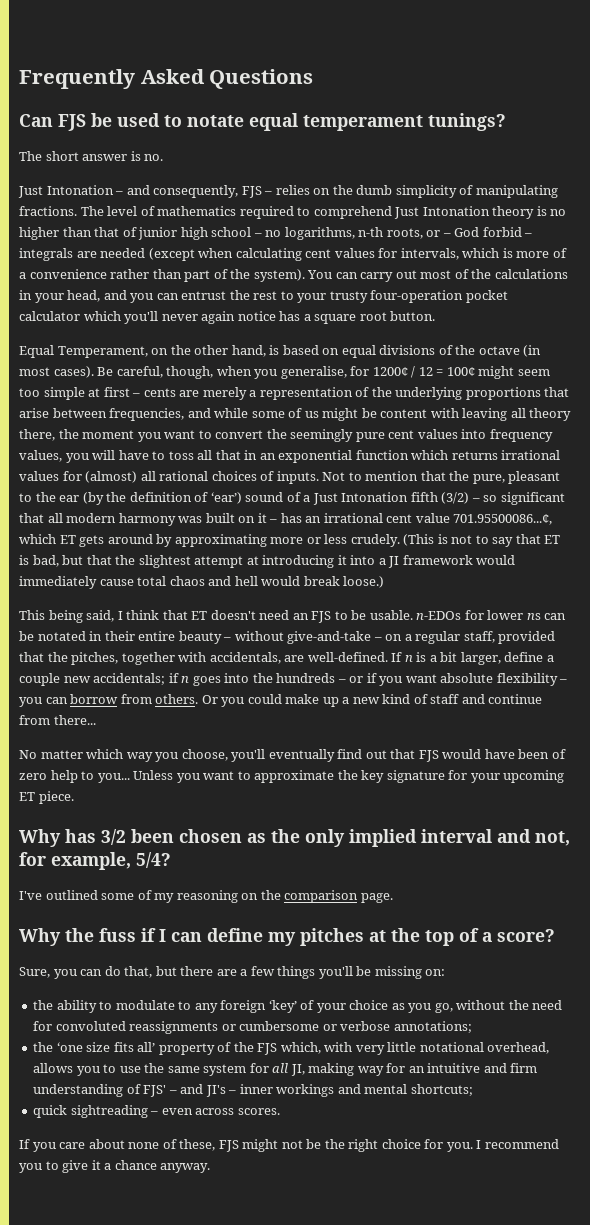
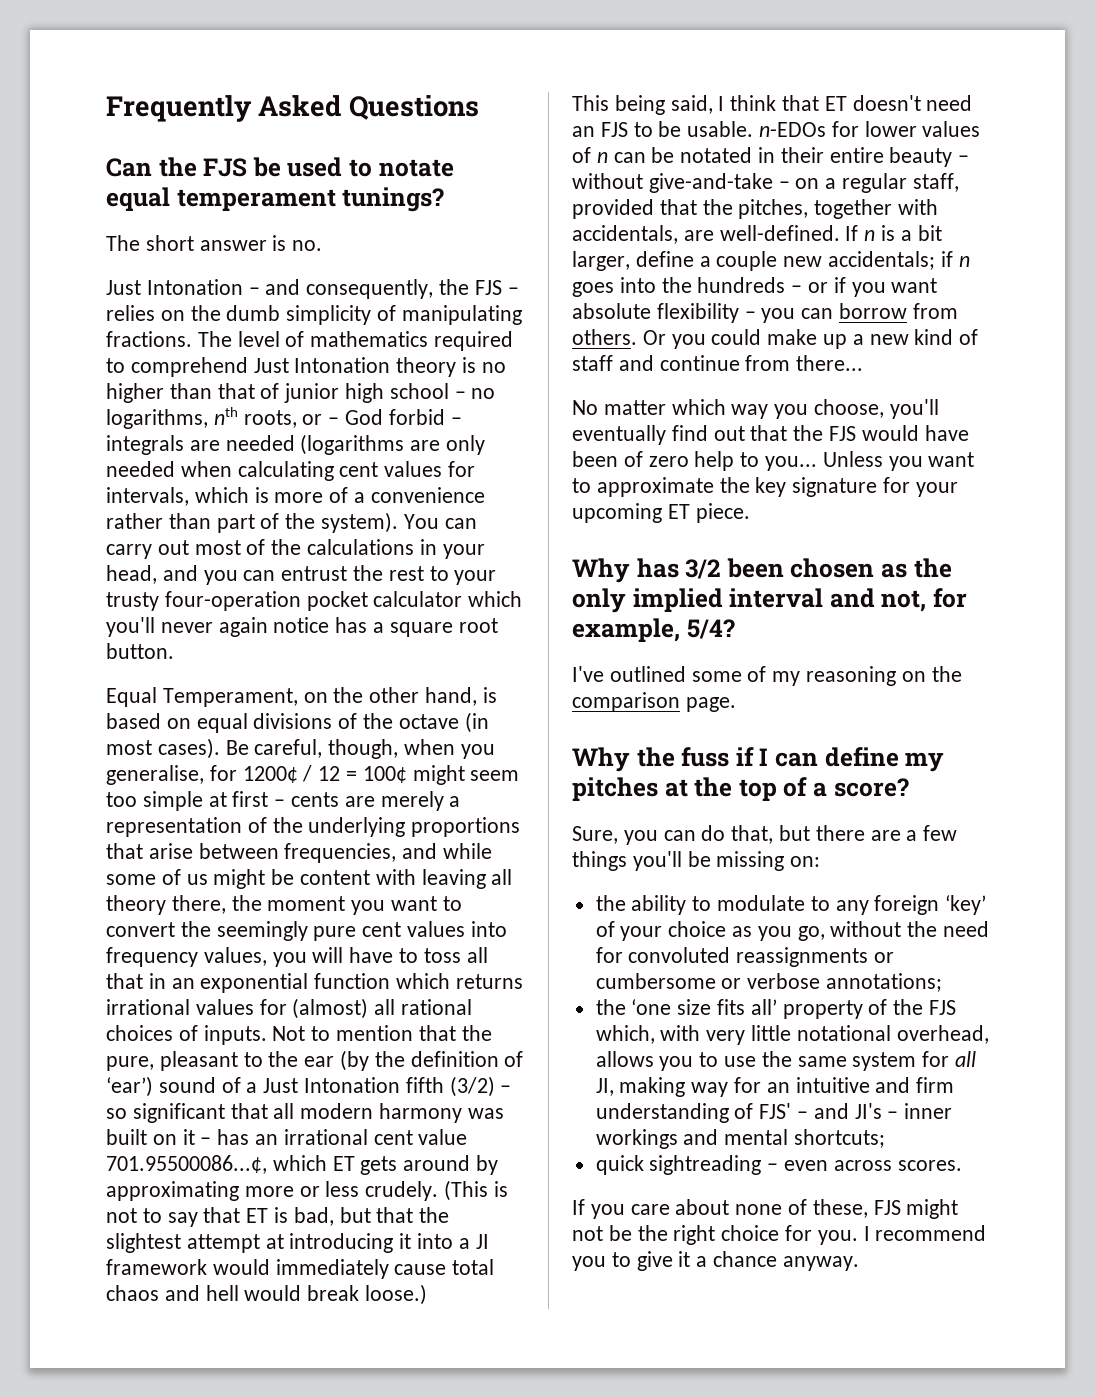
- Can FJS be used to notate equal temperament tunings?
+ Can the FJS be used to notate equal temperament tunings?
- Just Intonation – and consequently, FJS – relies on the dumb simplicity of manipulating fractions.
+ Just Intonation – and consequently, the FJS – relies on the dumb simplicity of manipulating fractions.
- The level of mathematics required to comprehend Just Intonation theory is no higher than that of junior high school – no logarithms, n-th roots, or – God forbid – integrals are needed (except when calculating cent values for intervals, which is more of a convenience rather than part of the system).
+ The level of mathematics required to comprehend Just Intonation theory is no higher than that of junior high school – no logarithms, nth roots, or – God forbid – integrals are needed (logarithms are only needed when calculating cent values for intervals, which is more of a convenience rather than part of the system).
- This being said, I think that ET doesn't need an FJS to be usable. n-EDOs for lower ns can be notated in their entire beauty – without give-and-take – on a regular staff, provided that the pitches, together with accidentals, are well-defined.
+ This being said, I think that ET doesn't need an FJS to be usable. n-EDOs for lower values of n can be notated in their entire beauty – without give-and-take – on a regular staff, provided that the pitches, together with accidentals, are well-defined.
- No matter which way you choose, you'll eventually find out that FJS would have been of zero help to you...
+ No matter which way you choose, you'll eventually find out that the FJS would have been of zero help to you...

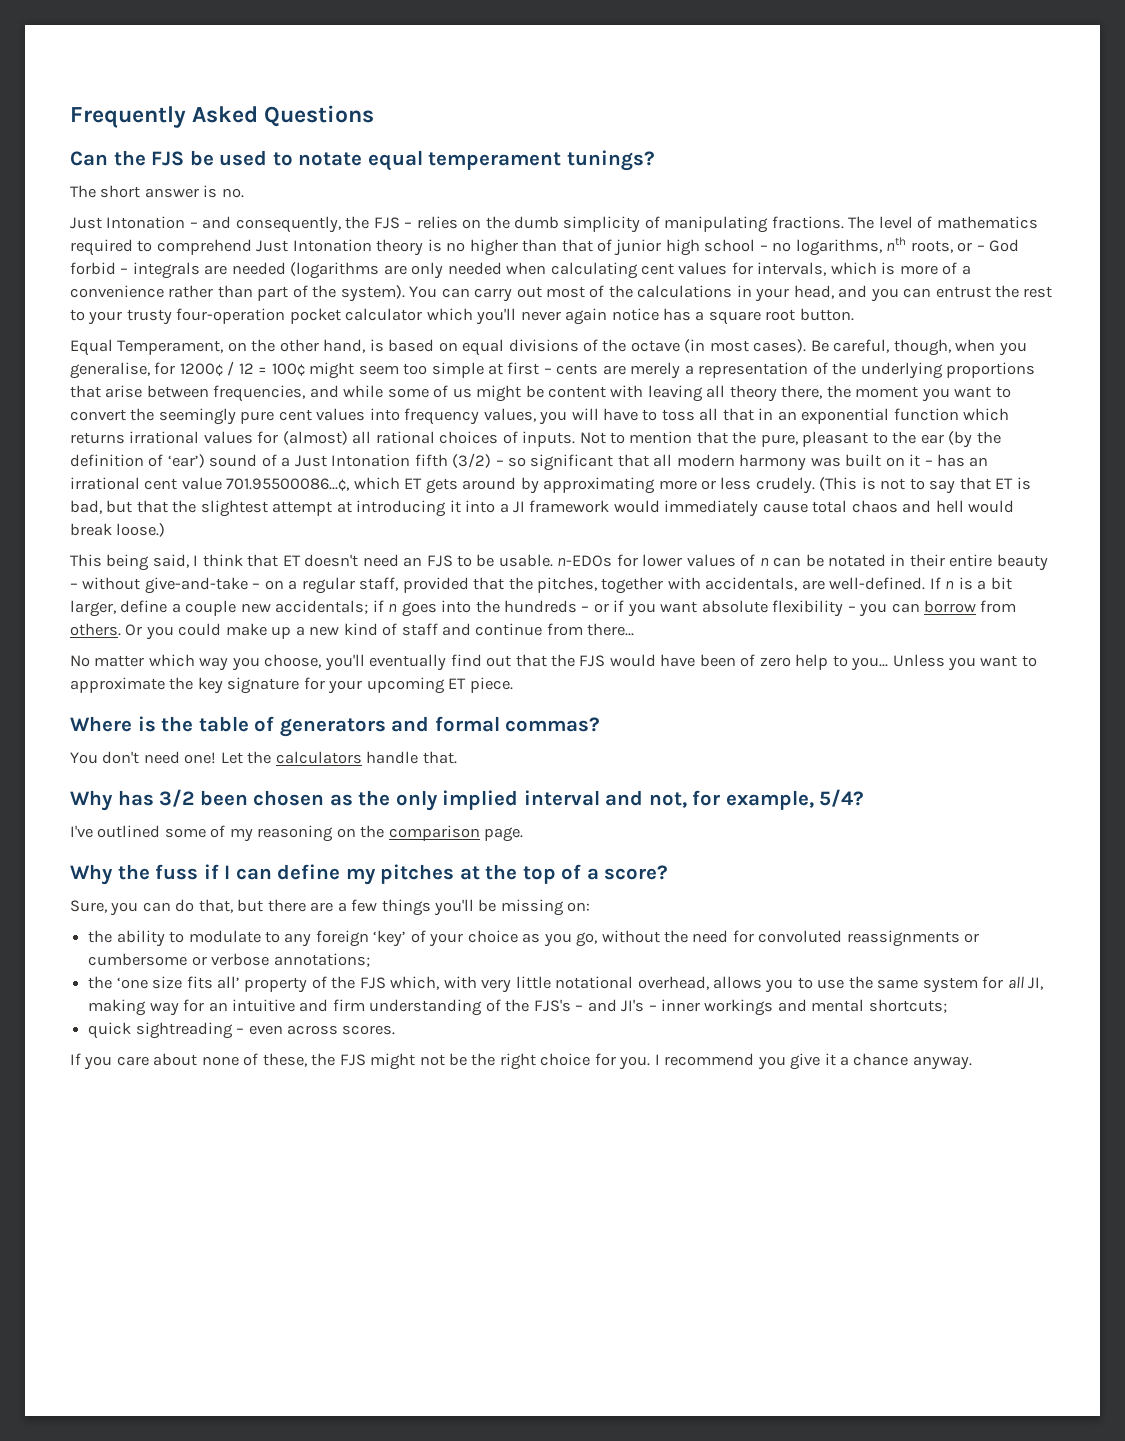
+ Where is the table of generators and formal commas?
+ You don't need one! Let the calculators handle that.
- the ‘one size fits all’ property of the FJS which, with very little notational overhead, allows you to use the same system for all JI, making way for an intuitive and firm understanding of FJS' – and JI's – inner workings and mental shortcuts;
+ the ‘one size fits all’ property of the FJS which, with very little notational overhead, allows you to use the same system for all JI, making way for an intuitive and firm understanding of the FJS's – and JI's – inner workings and mental shortcuts;
- If you care about none of these, FJS might not be the right choice for you.
+ If you care about none of these, the FJS might not be the right choice for you.
- I recommend you to give it a chance anyway.
+ I recommend you give it a chance anyway.

